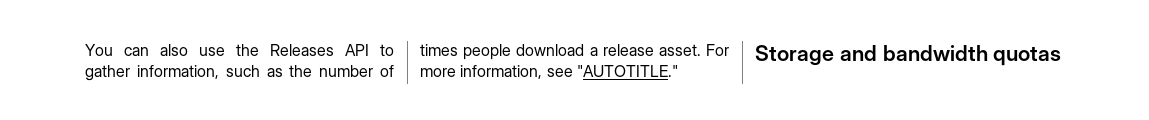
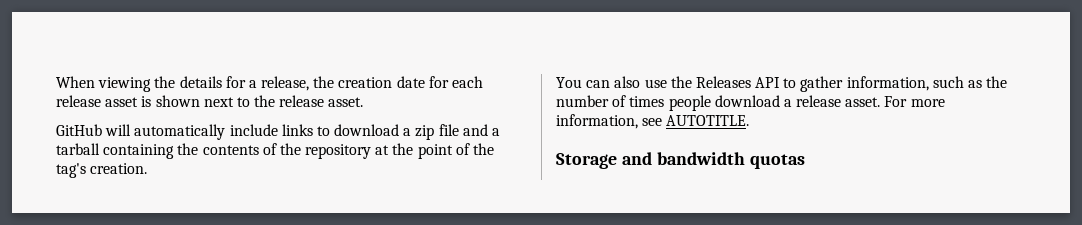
+ When viewing the details for a release, the creation date for each release asset is shown next to the release asset.
+ GitHub will automatically include links to download a zip file and a tarball containing the contents of the repository at the point of the tag's creation.
- For more information, see "AUTOTITLE."
+ For more information, see AUTOTITLE.

